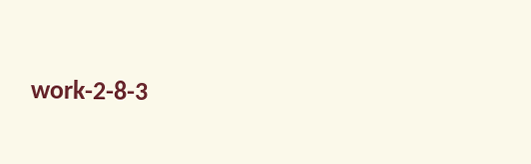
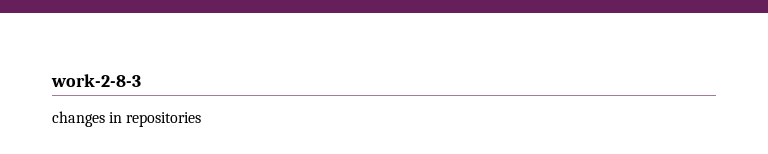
+ changes in repositories

